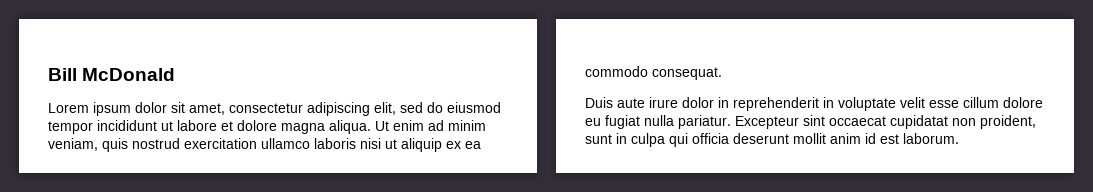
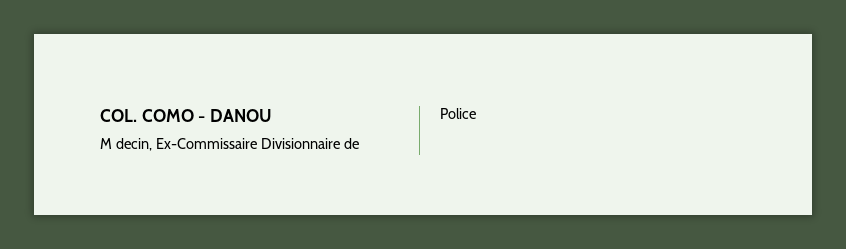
- Bill McDonald
- Lorem ipsum dolor sit amet, consectetur adipiscing elit, sed do eiusmod tempor incididunt ut labore et dolore magna aliqua. Ut enim ad minim veniam, quis nostrud exercitation ullamco laboris nisi ut aliquip ex ea commodo consequat.
- Duis aute irure dolor in reprehenderit in voluptate velit esse cillum dolore eu fugiat nulla pariatur. Excepteur sint occaecat cupidatat non proident, sunt in culpa qui officia deserunt mollit anim id est laborum.
+ COL. COMO - DANOU
+ M decin, Ex-Commissaire Divisionnaire de Police

